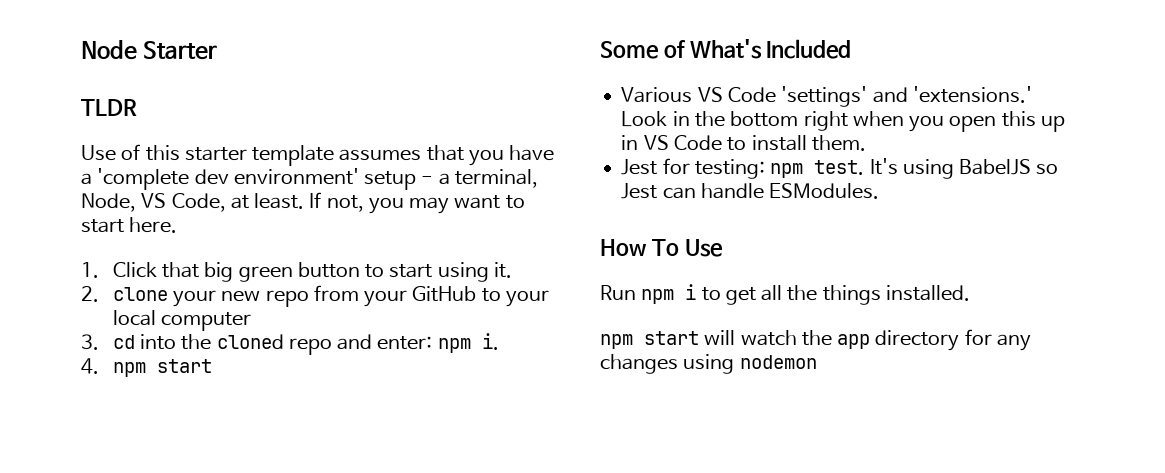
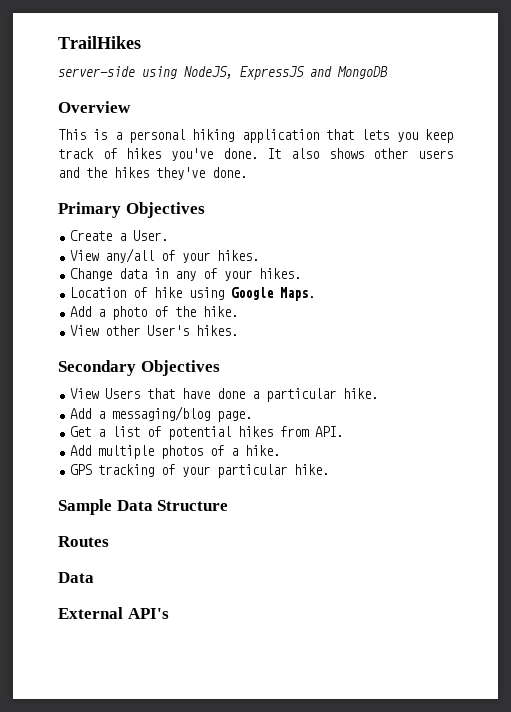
- Node Starter
- TLDR
- Use of this starter template assumes that you have a 'complete dev environment' setup - a terminal, Node, VS Code, at least. If not, you may want to start here.
- 1. Click that big green button to start using it.
- 2. clone your new repo from your GitHub to your local computer
- 3. cd into the cloned repo and enter: npm i.
- 4. npm start
- Some of What's Included
- Various VS Code 'settings' and 'extensions.' Look in the bottom right when you open this up in VS Code to install them.
- Jest for testing: npm test. It's using BabelJS so Jest can handle ESModules.
- How To Use
- Run npm i to get all the things installed.
- npm start will watch the app directory for any changes using nodemon
+ TrailHikes
+ server-side using NodeJS, ExpressJS and MongoDB
+ Overview
+ This is a personal hiking application that lets you keep track of hikes you've done. It also shows other users and the hikes they've done.
+ Primary Objectives
+ Create a User.
+ View any/all of your hikes.
+ Change data in any of your hikes.
+ Location of hike using Google Maps.
+ Add a photo of the hike.
+ View other User's hikes.
+ Secondary Objectives
+ View Users that have done a particular hike.
+ Add a messaging/blog page.
+ Get a list of potential hikes from API.
+ Add multiple photos of a hike.
+ GPS tracking of your particular hike.
+ Sample Data Structure
+ Routes
+ Data
+ External API's

